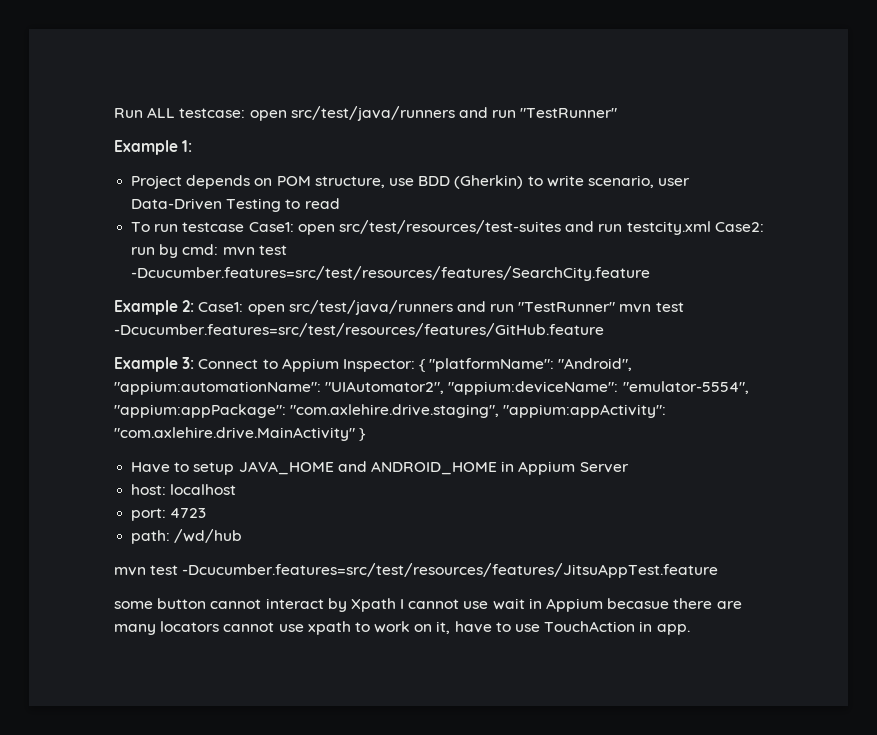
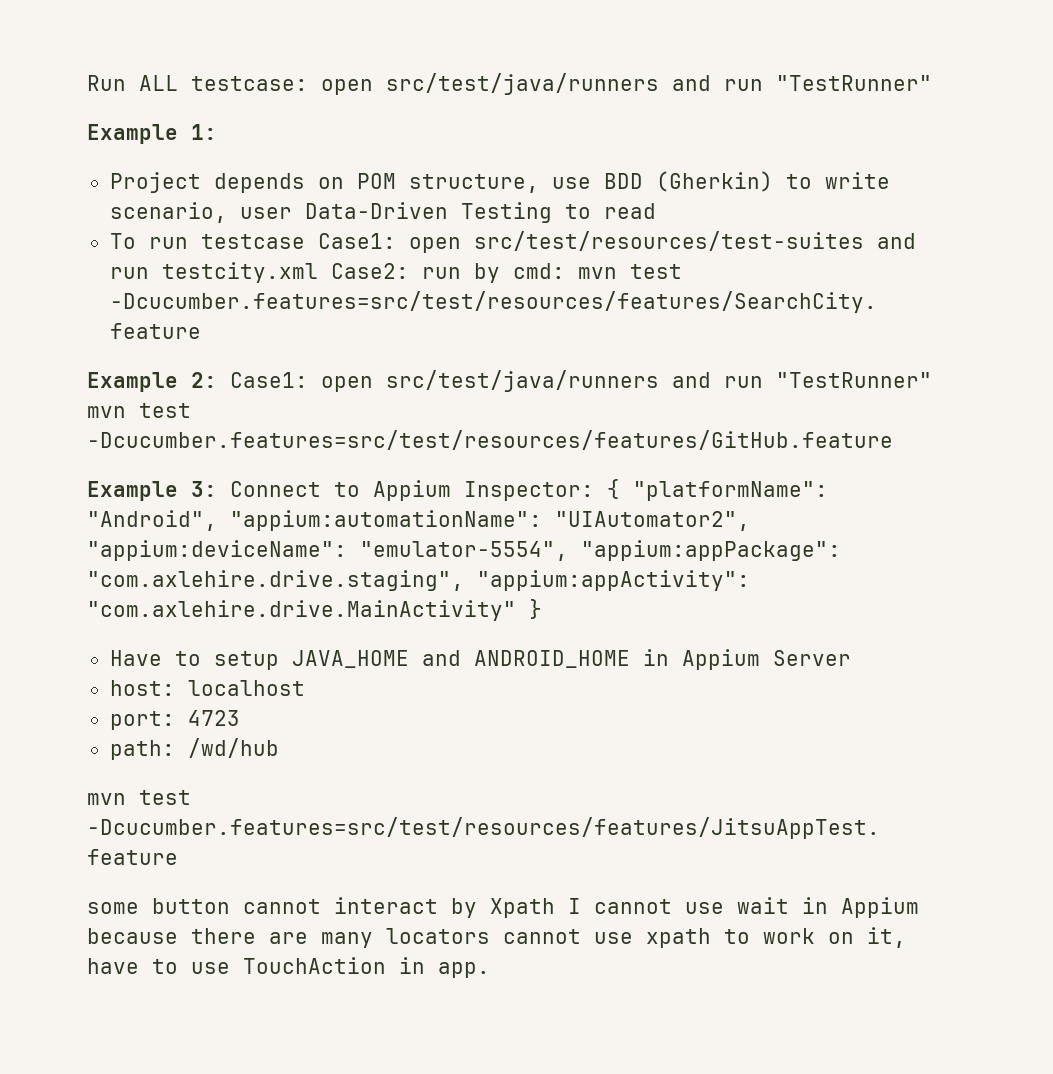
- some button cannot interact by Xpath I cannot use wait in Appium becasue there are many locators cannot use xpath to work on it, have to use TouchAction in app.
+ some button cannot interact by Xpath I cannot use wait in Appium because there are many locators cannot use xpath to work on it, have to use TouchAction in app.

